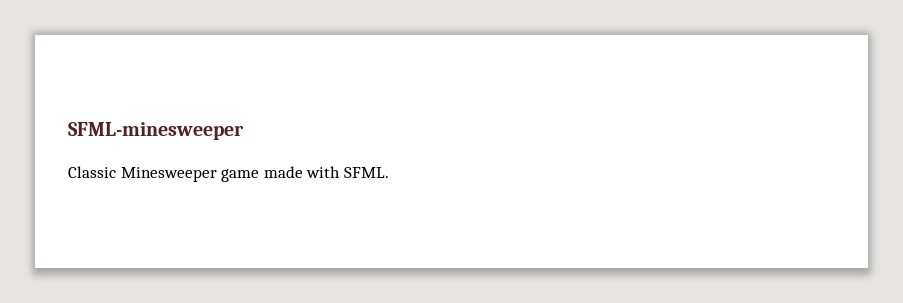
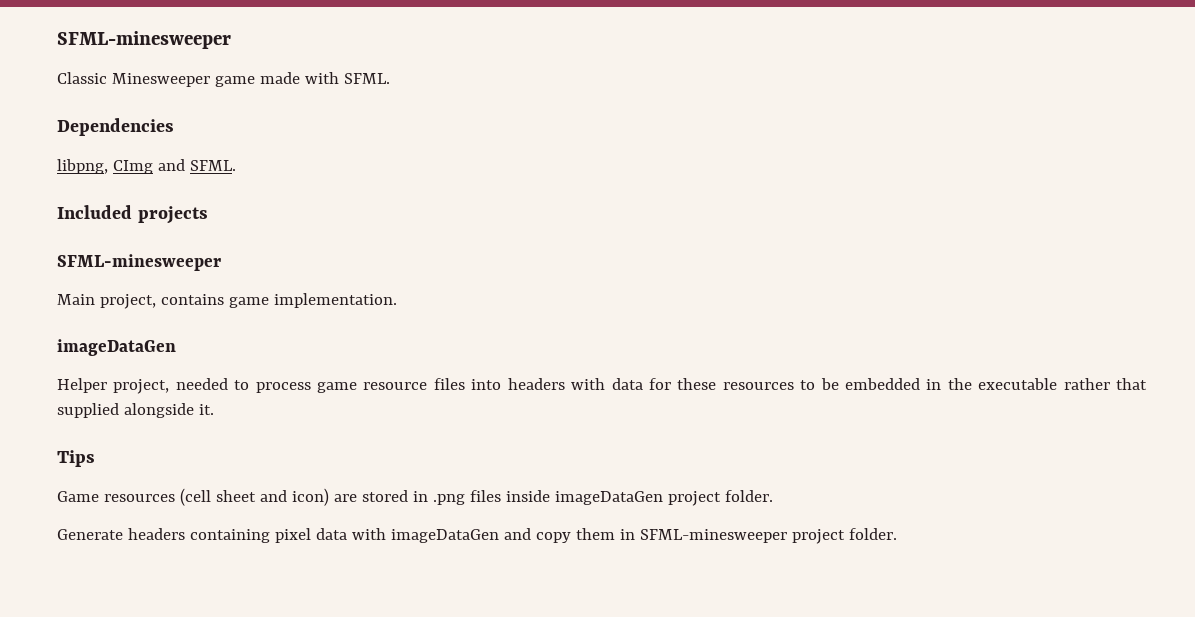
+ Dependencies
+ libpng, CImg and SFML.
+ Included projects
+ SFML-minesweeper
+ Main project, contains game implementation.
+ imageDataGen
+ Helper project, needed to process game resource files into headers with data for these resources to be embedded in the executable rather that supplied alongside it.
+ Tips
+ Game resources (cell sheet and icon) are stored in .png files inside imageDataGen project folder.
+ Generate headers containing pixel data with imageDataGen and copy them in SFML-minesweeper project folder.

